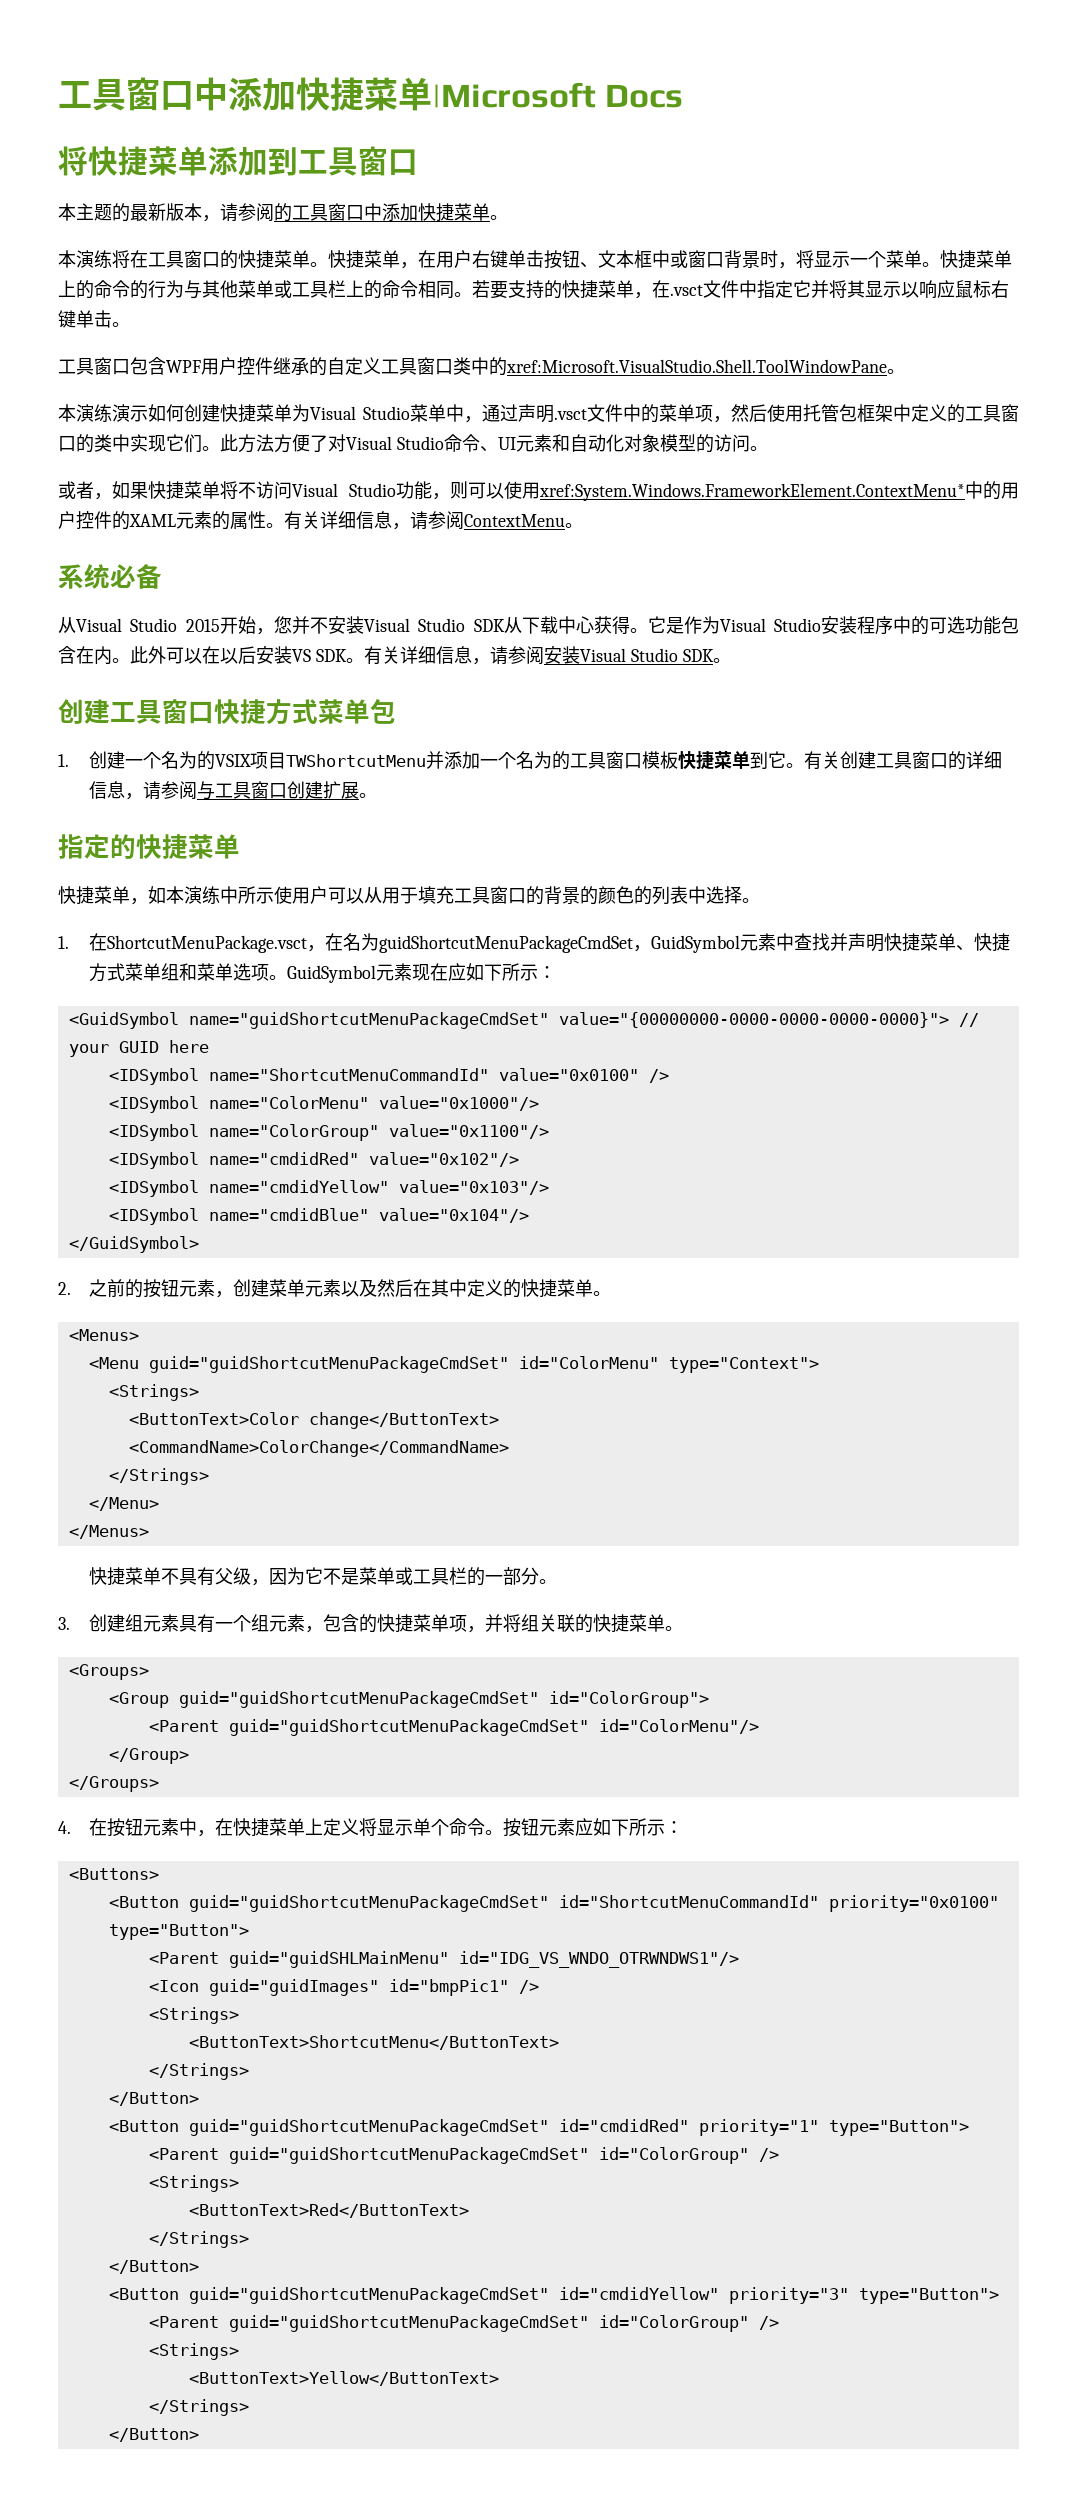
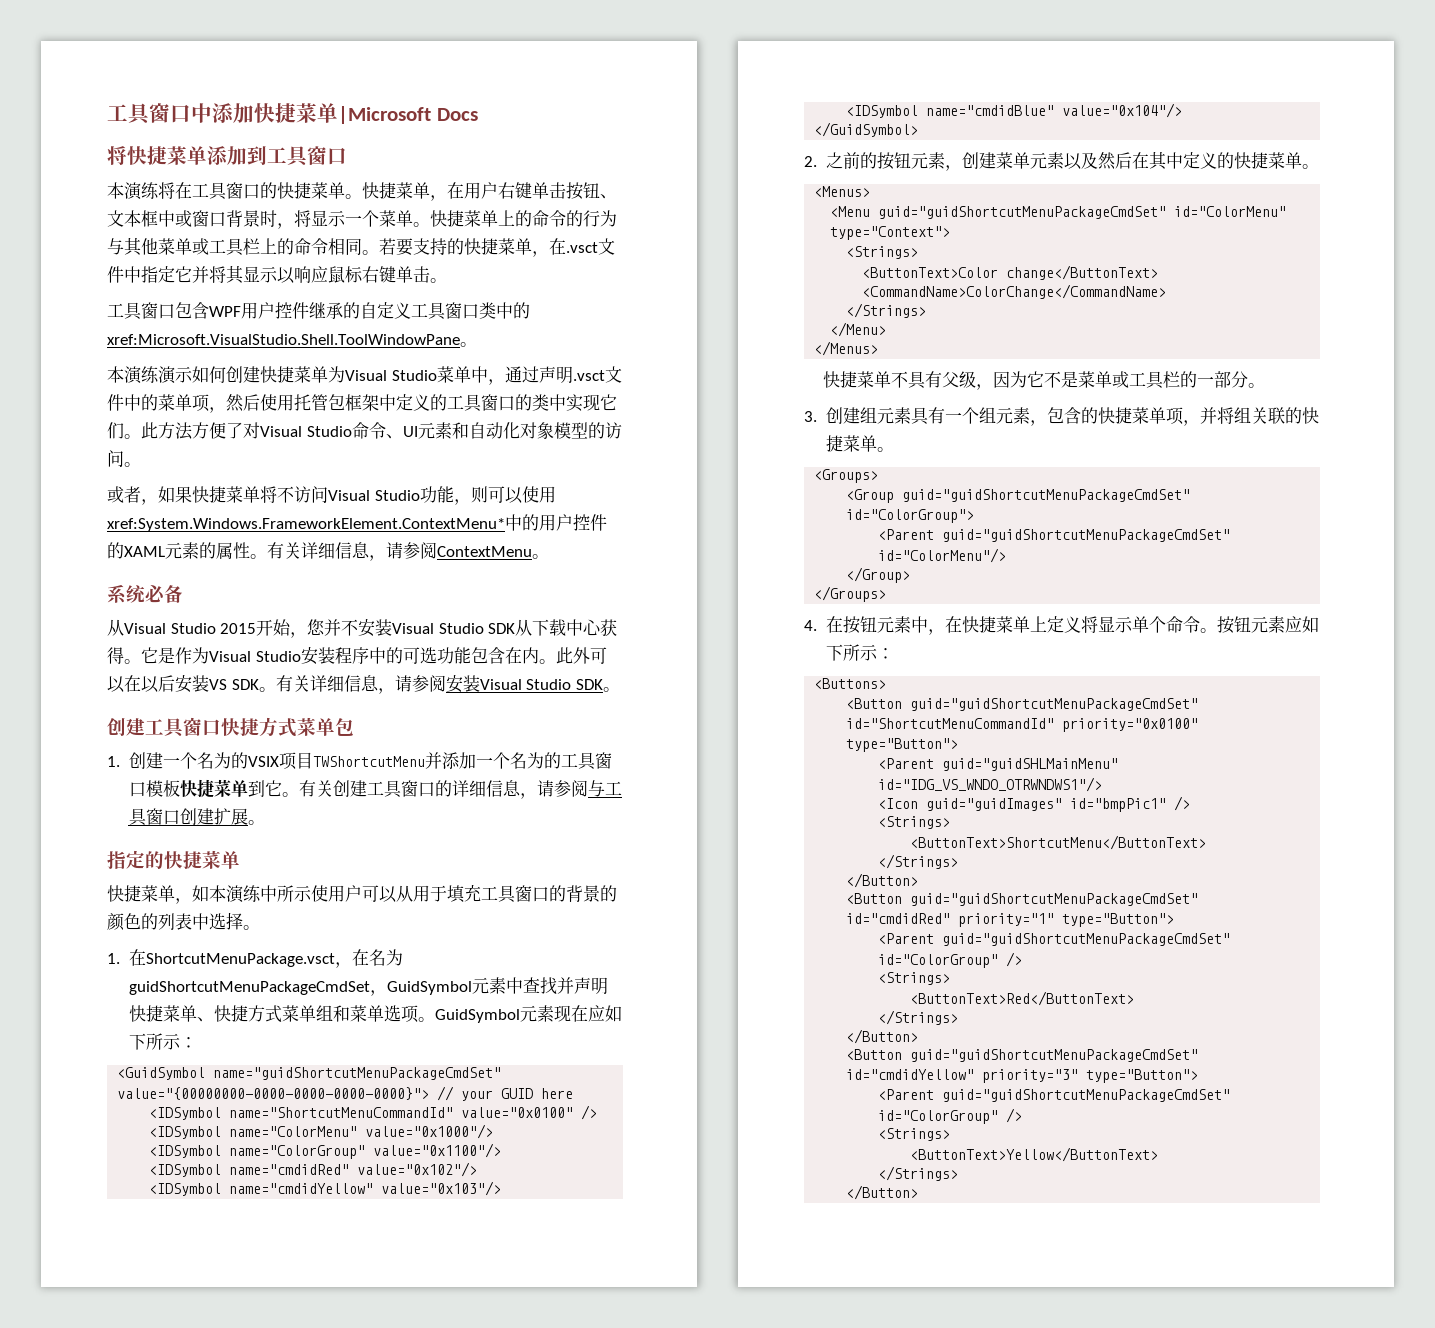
- 本主题的最新版本，请参阅的工具窗口中添加快捷菜单。

